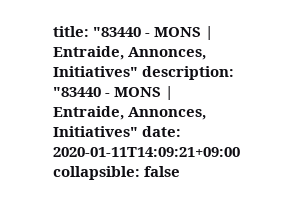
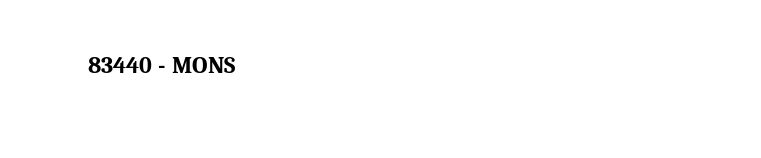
- title: "83440 - MONS | Entraide, Annonces, Initiatives" description: "83440 - MONS | Entraide, Annonces, Initiatives" date: 2020-01-11T14:09:21+09:00 collapsible: false
+ 83440 - MONS

